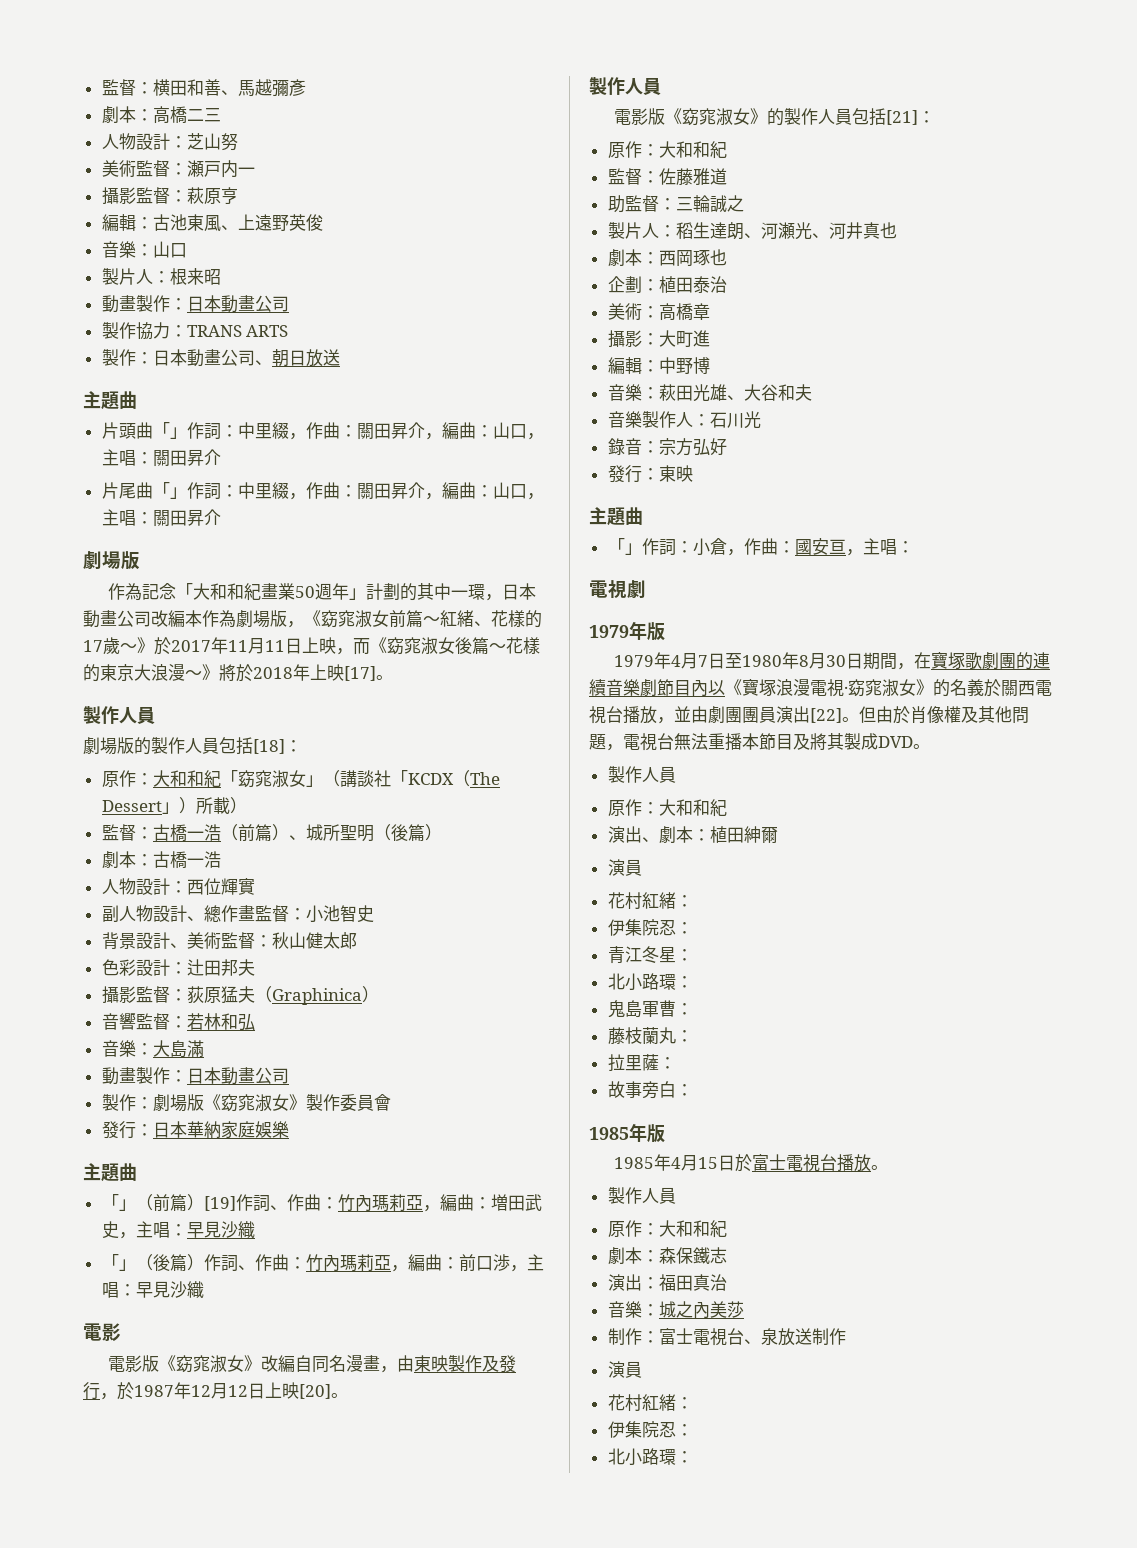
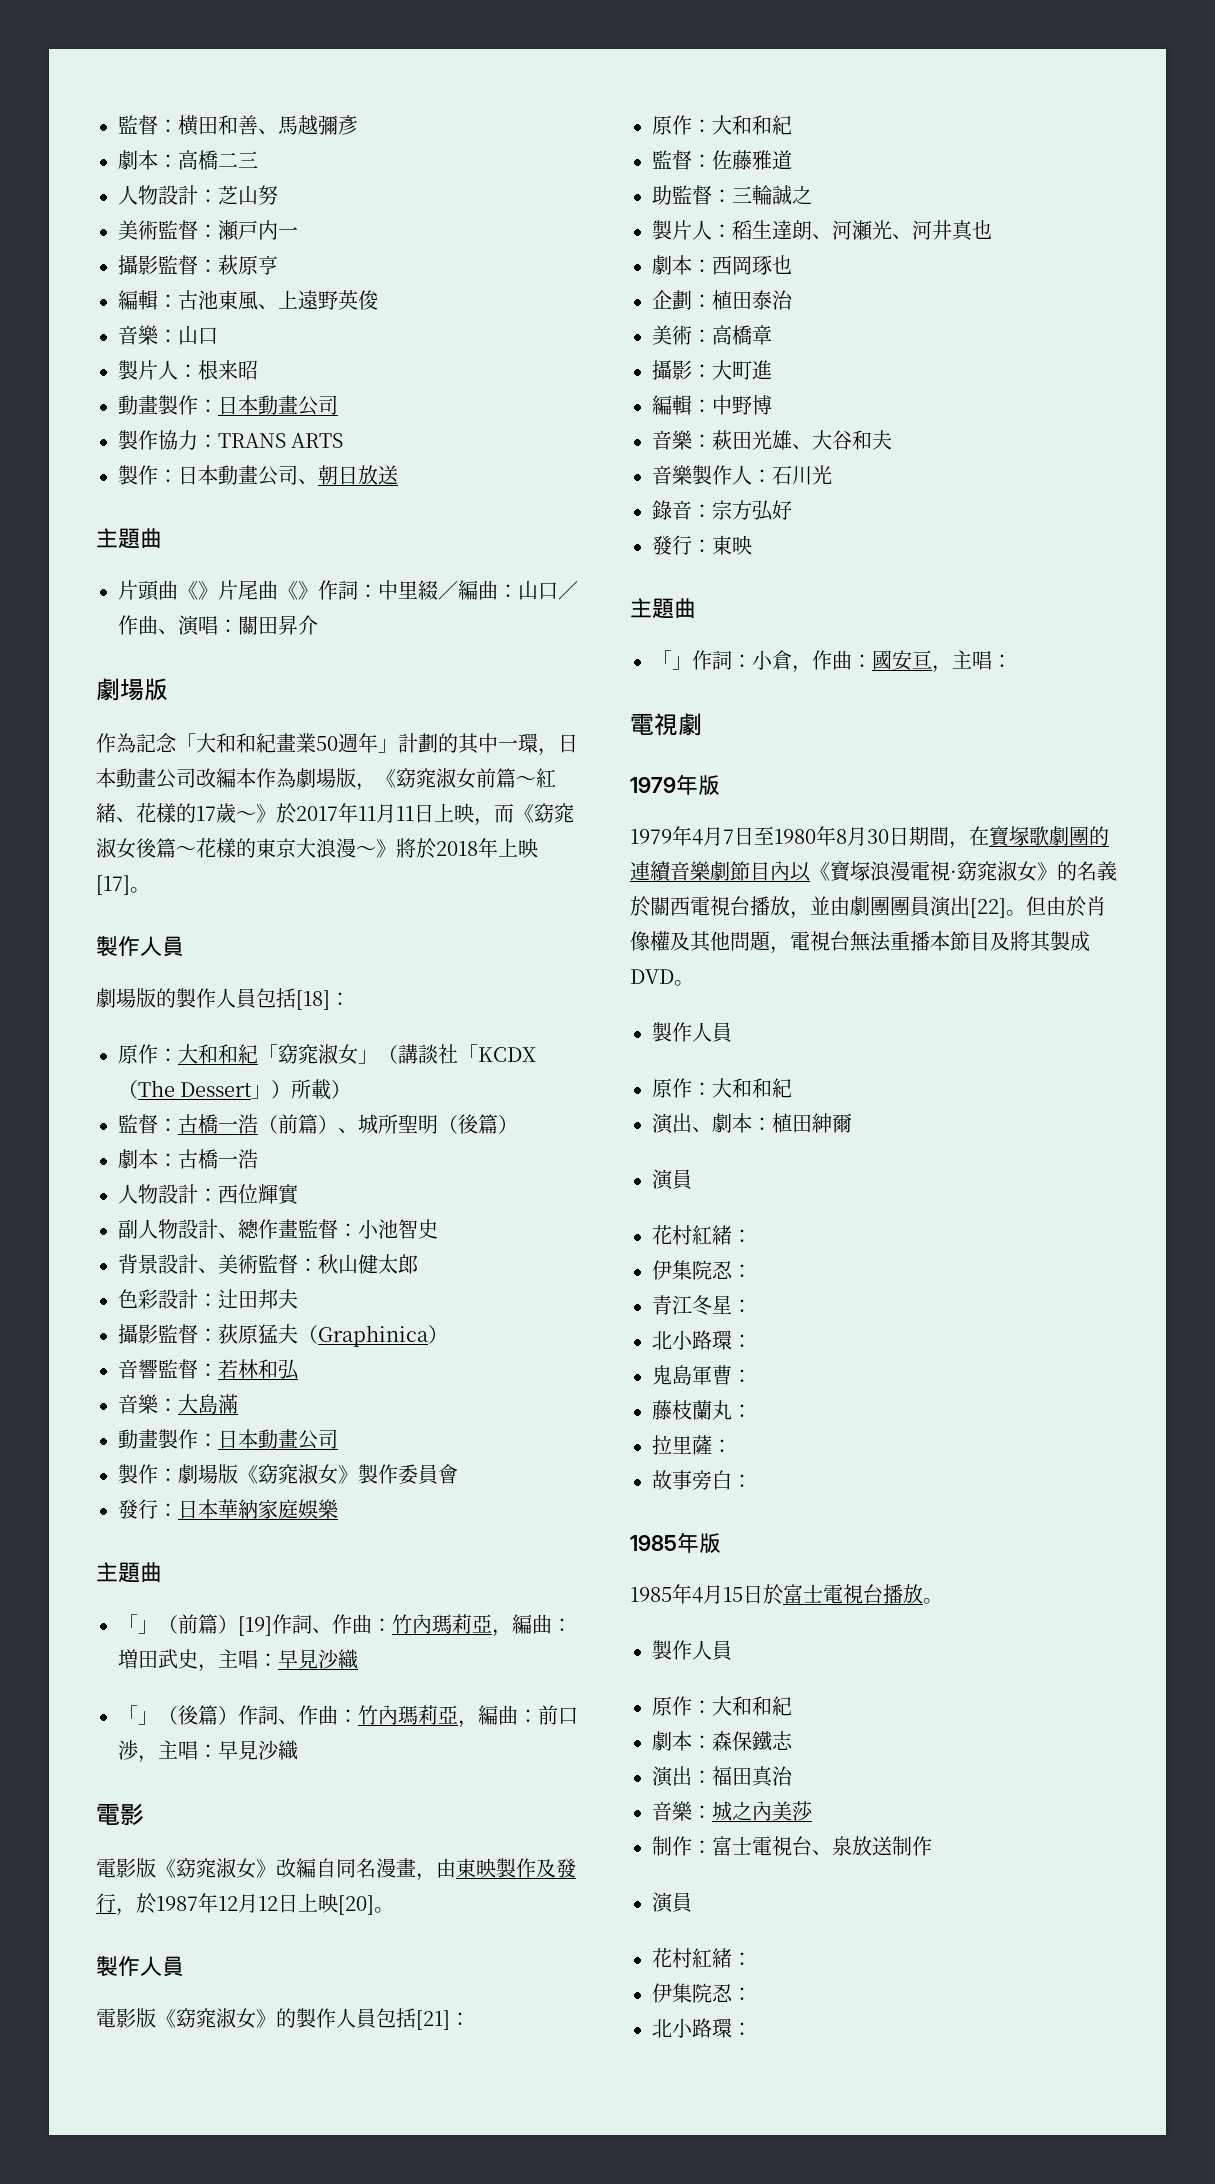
- 片頭曲「」作詞：中里綴，作曲：關田昇介，編曲：山口，主唱：關田昇介
- 片尾曲「」作詞：中里綴，作曲：關田昇介，編曲：山口，主唱：關田昇介
+ 片頭曲《》片尾曲《》作詞：中里綴／編曲：山口／作曲、演唱：關田昇介

